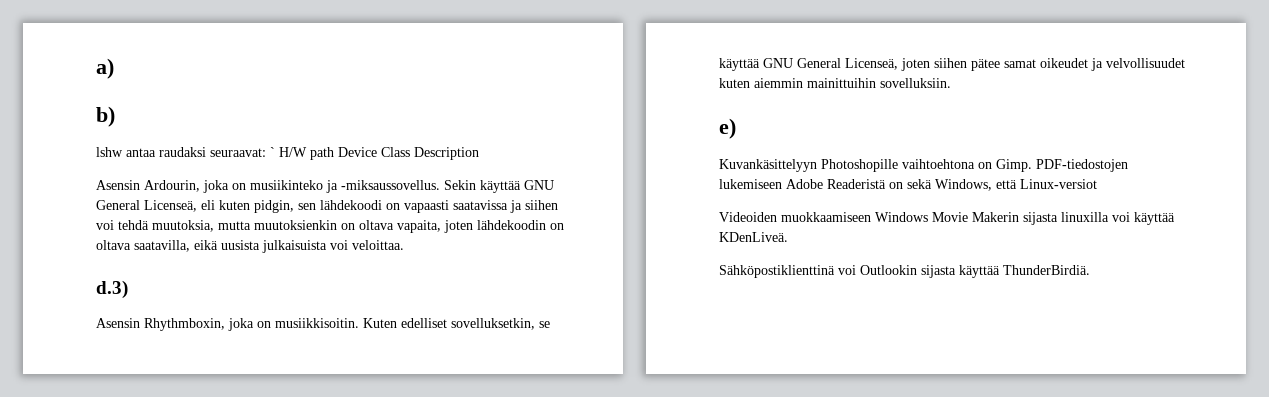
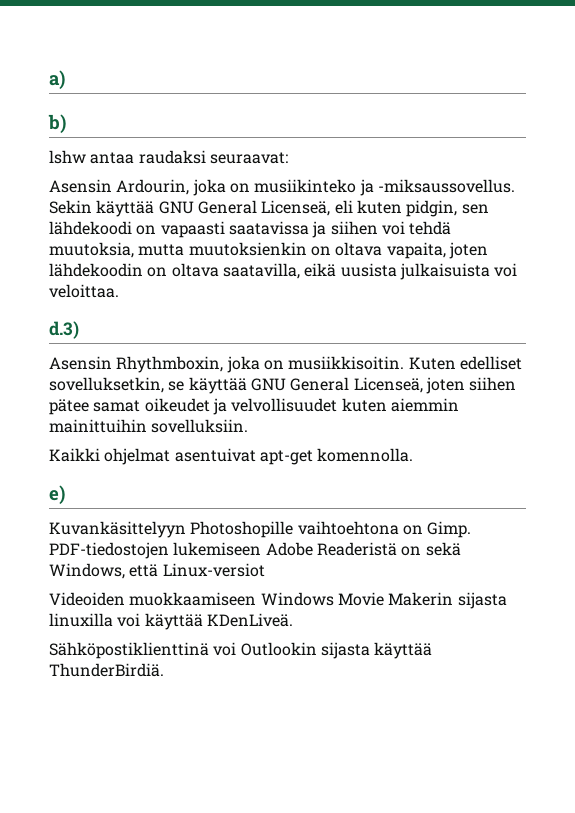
- lshw antaa raudaksi seuraavat: ` H/W path Device Class Description
+ lshw antaa raudaksi seuraavat:
+ Kaikki ohjelmat asentuivat apt-get komennolla.

